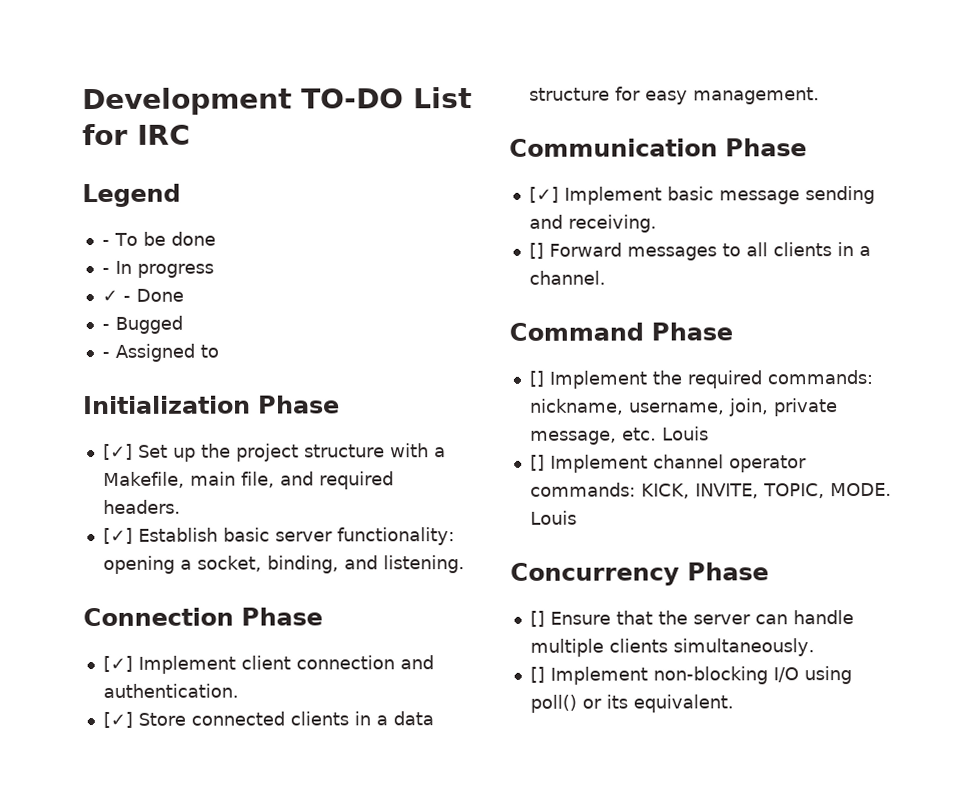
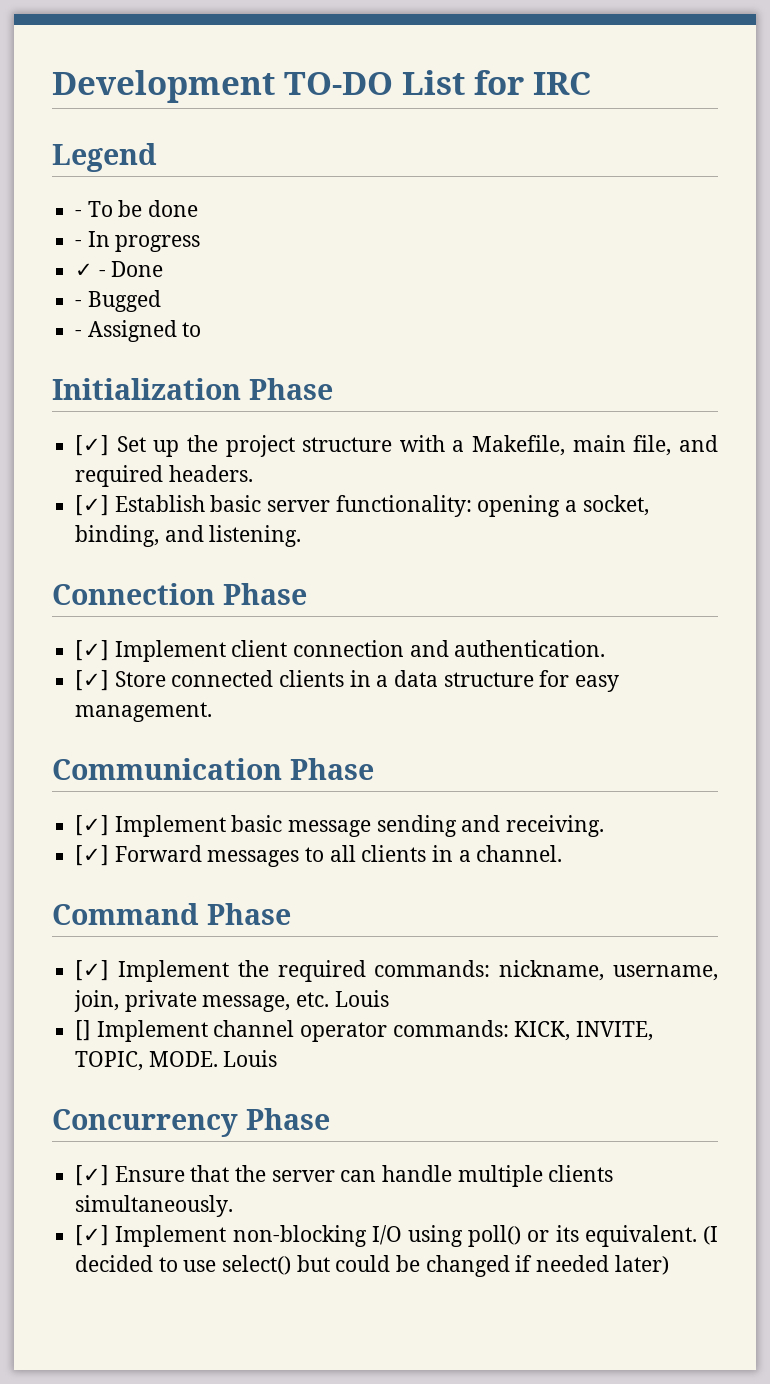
- [] Forward messages to all clients in a channel.
+ [✓] Forward messages to all clients in a channel.
- [] Implement the required commands: nickname, username, join, private message, etc. Louis
+ [✓] Implement the required commands: nickname, username, join, private message, etc. Louis
- [] Ensure that the server can handle multiple clients simultaneously.
+ [✓] Ensure that the server can handle multiple clients simultaneously.
- [] Implement non-blocking I/O using poll() or its equivalent.
+ [✓] Implement non-blocking I/O using poll() or its equivalent.
+ (I decided to use select() but could be changed if needed later)

